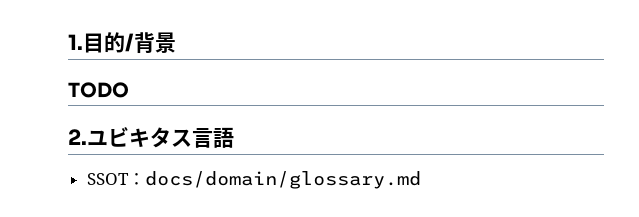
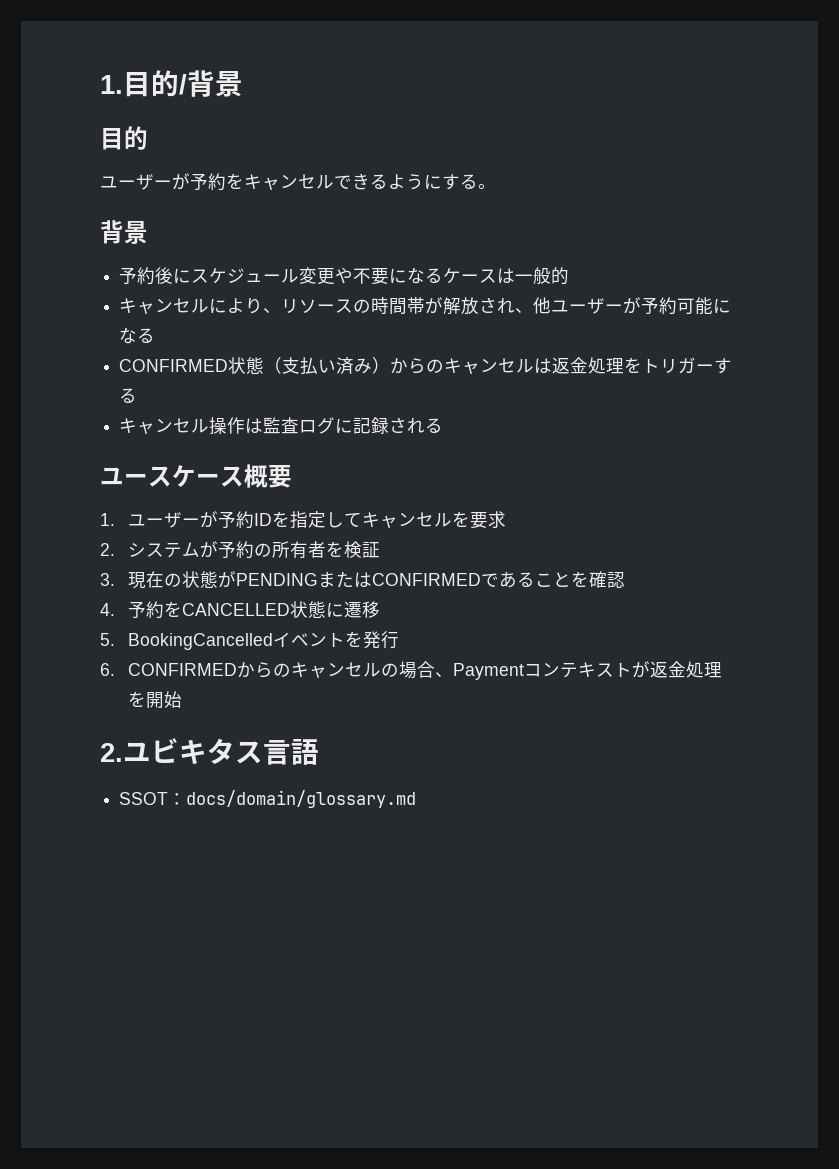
  1.目的/背景
- TODO
+ 目的
+ ユーザーが予約をキャンセルできるようにする。
+ 背景
+ 予約後にスケジュール変更や不要になるケースは一般的
+ キャンセルにより、リソースの時間帯が解放され、他ユーザーが予約可能になる
+ CONFIRMED状態（支払い済み）からのキャンセルは返金処理をトリガーする
+ キャンセル操作は監査ログに記録される
+ ユースケース概要
+ 1.ユーザーが予約IDを指定してキャンセルを要求
+ 2.システムが予約の所有者を検証
+ 3.現在の状態がPENDINGまたはCONFIRMEDであることを確認
+ 4.予約をCANCELLED状態に遷移
+ 5. BookingCancelledイベントを発行
+ 6. CONFIRMEDからのキャンセルの場合、Paymentコンテキストが返金処理を開始

